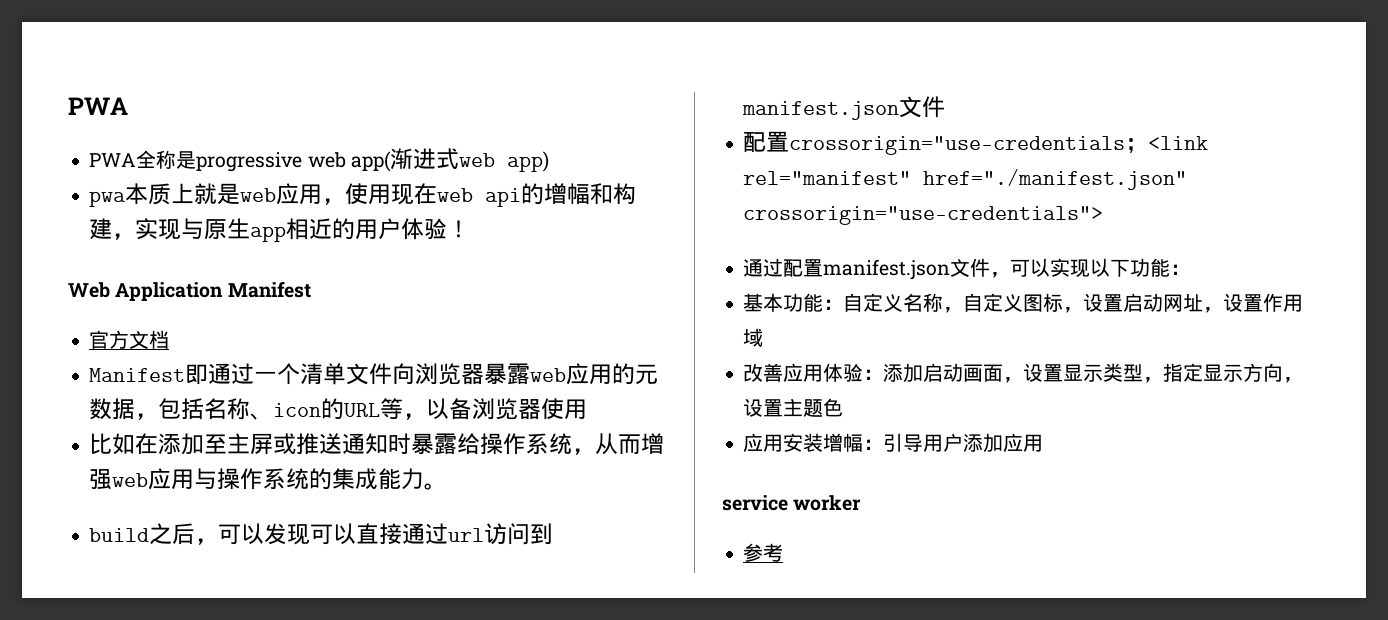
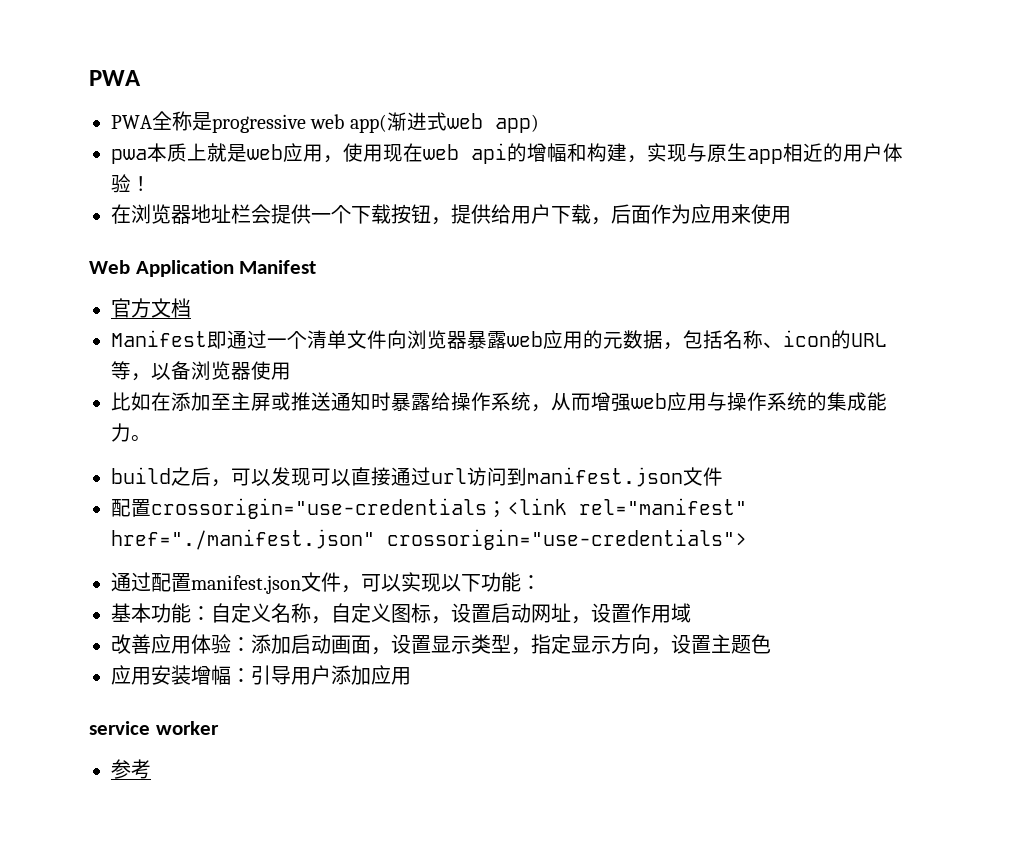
+ 在浏览器地址栏会提供一个下载按钮，提供给用户下载，后面作为应用来使用

